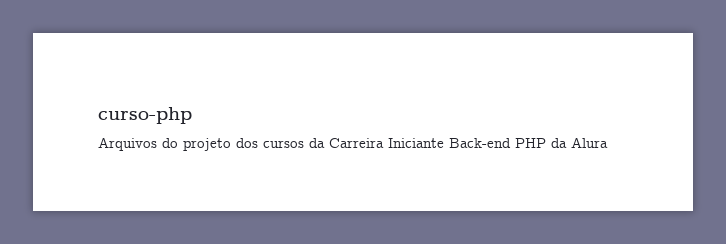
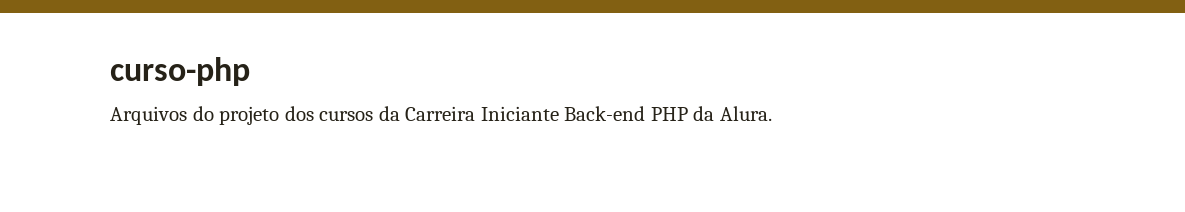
- Arquivos do projeto dos cursos da Carreira Iniciante Back-end PHP da Alura
+ Arquivos do projeto dos cursos da Carreira Iniciante Back-end PHP da Alura.

